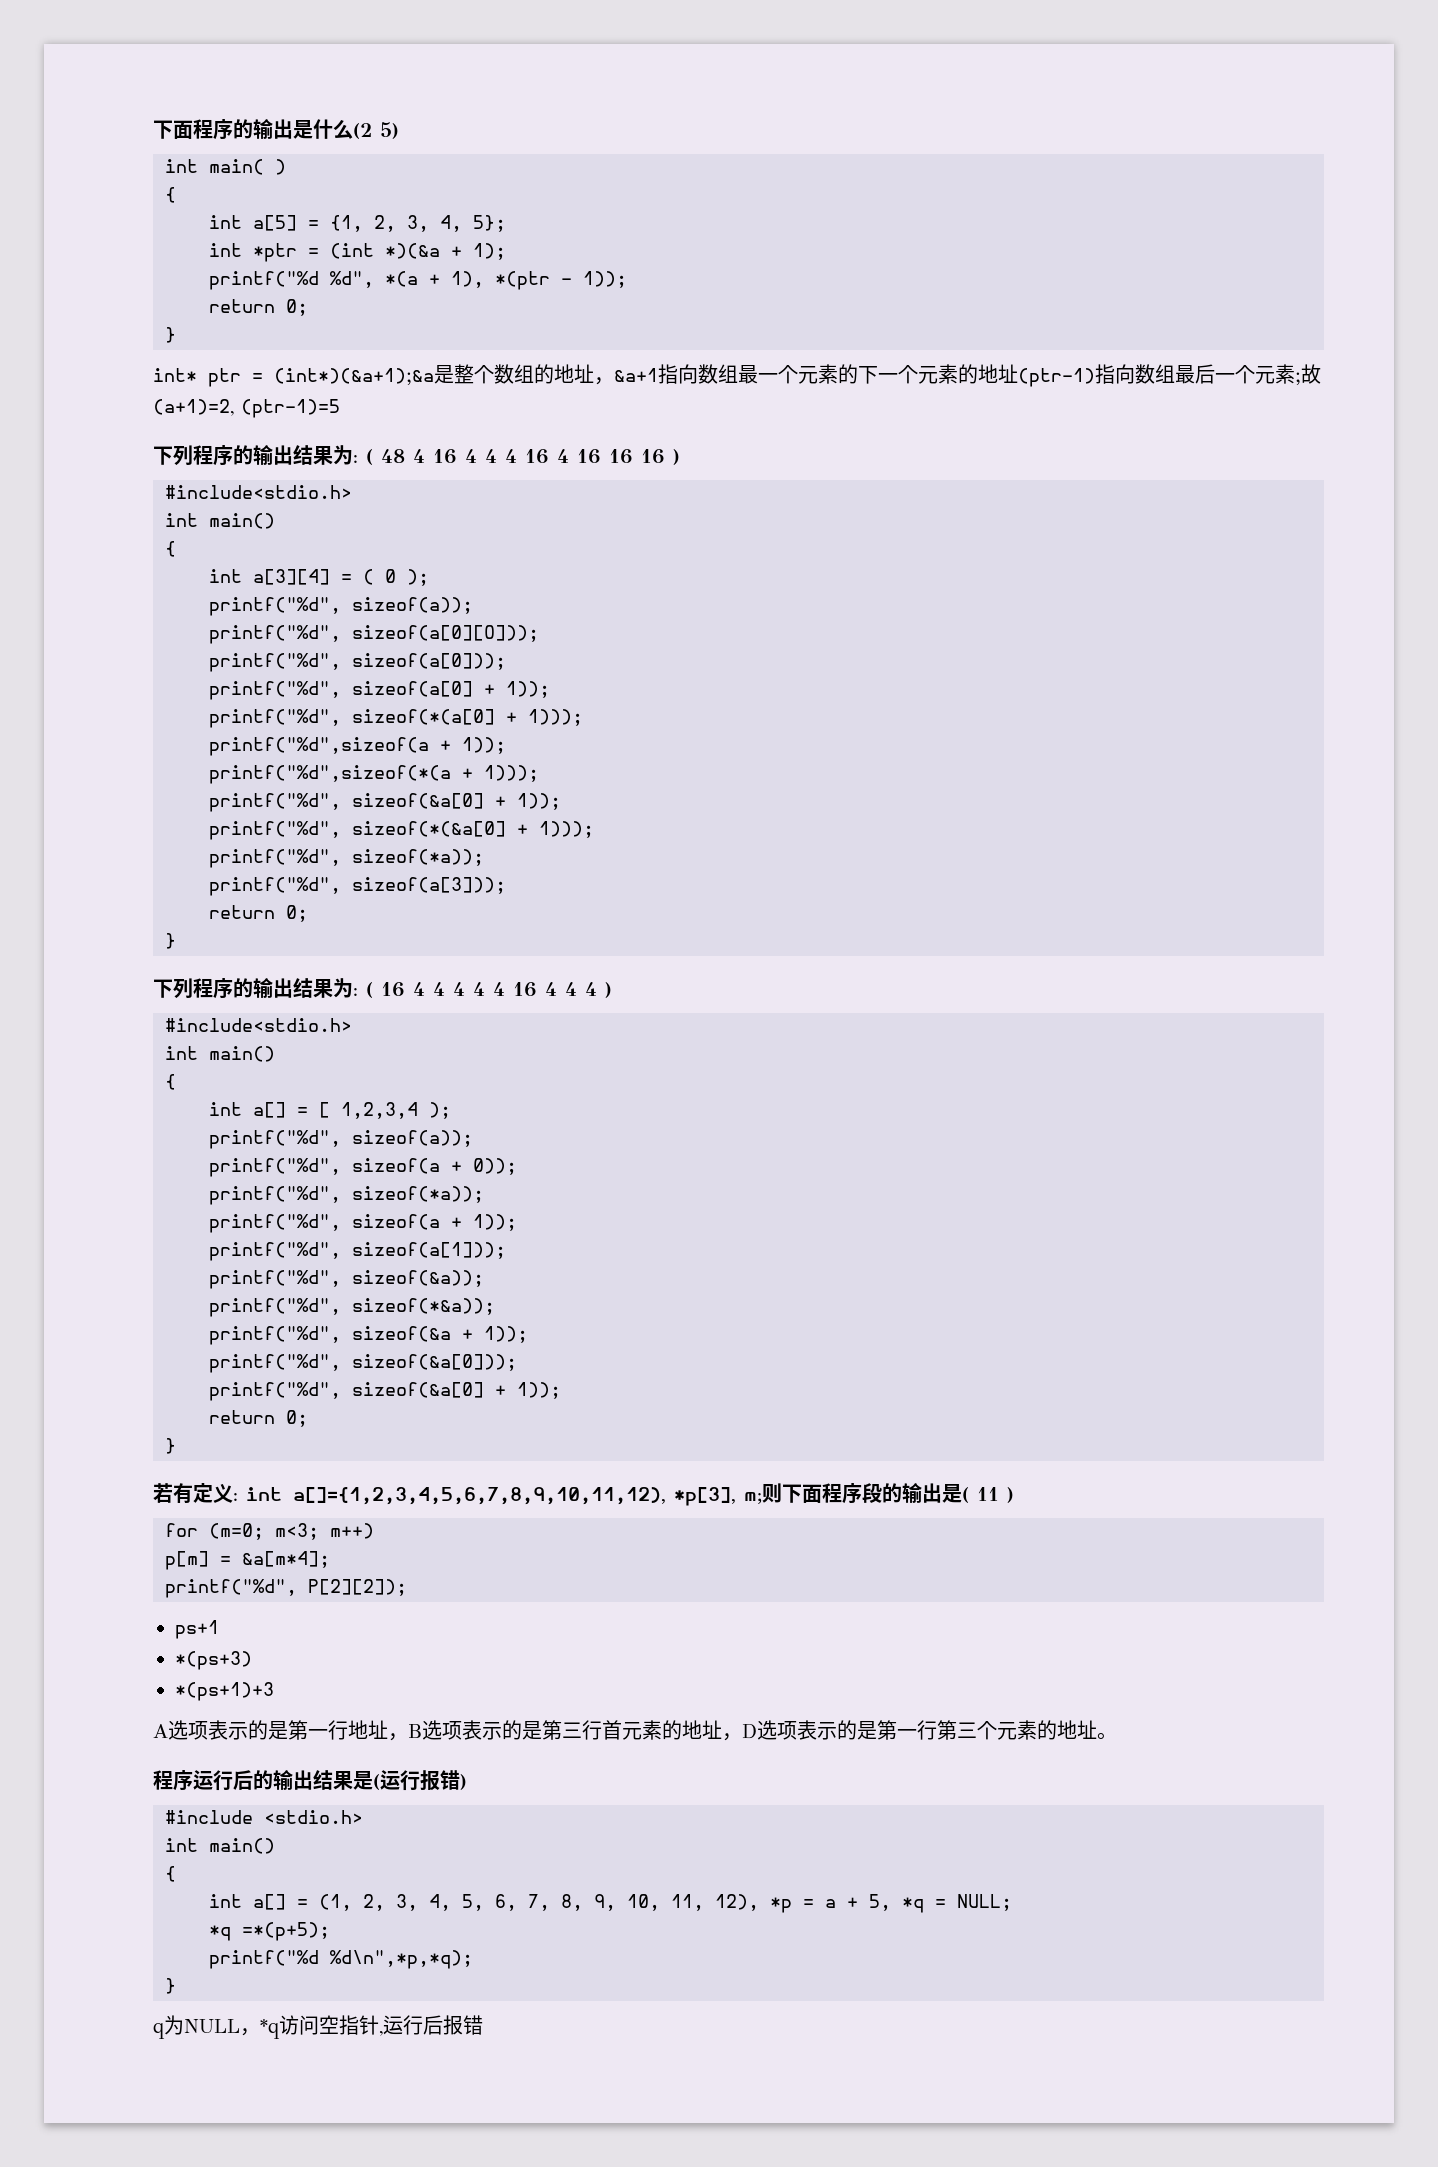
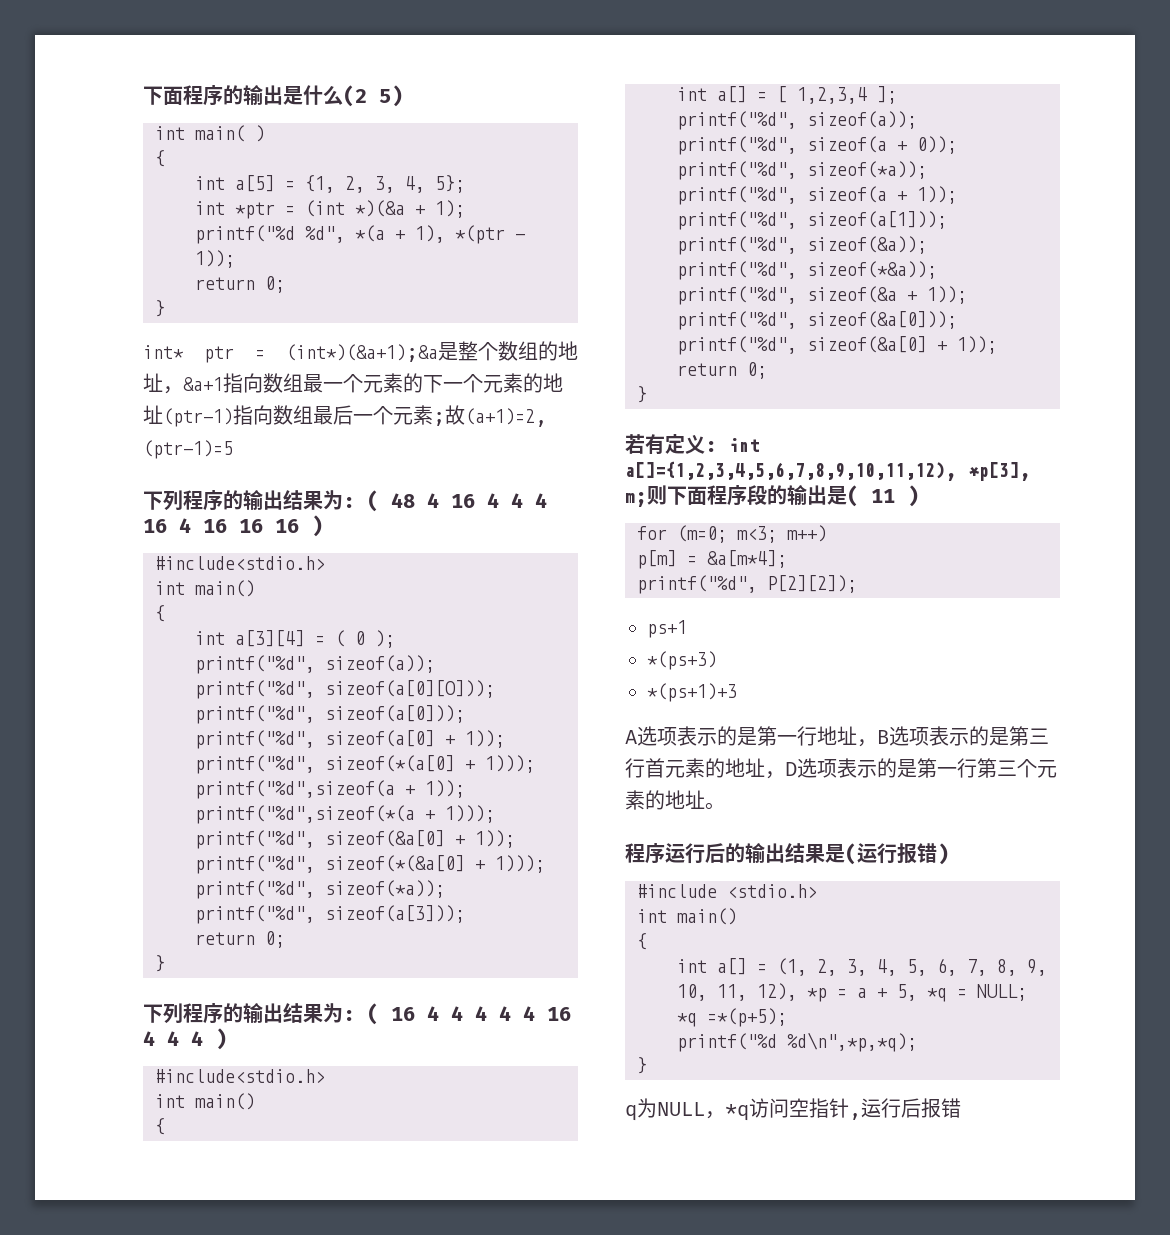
- int a[] = [ 1,2,3,4 );
+ int a[] = [ 1,2,3,4 ];

